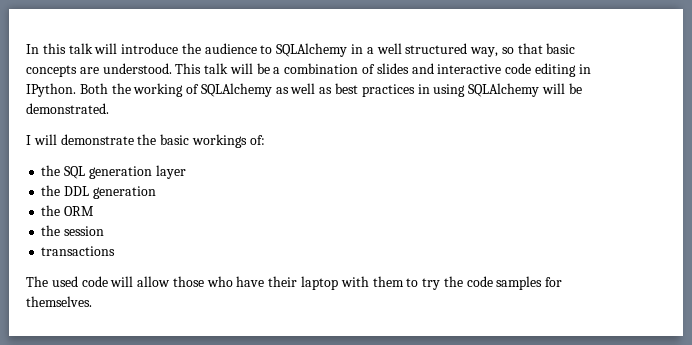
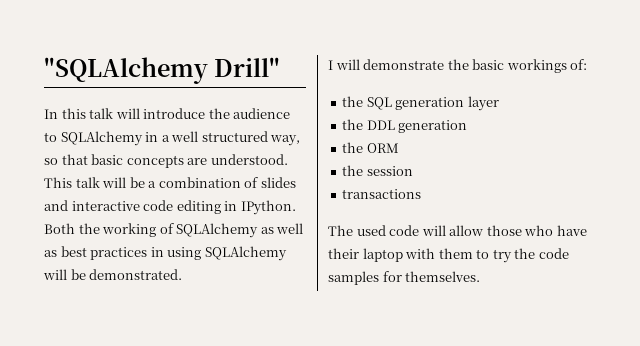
+ "SQLAlchemy Drill"

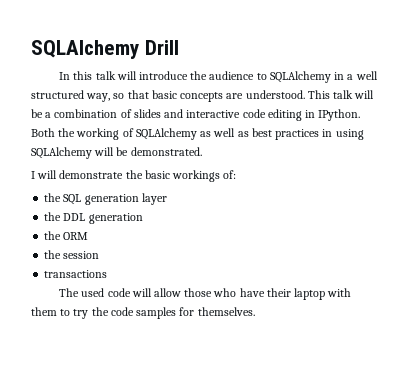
- "SQLAlchemy Drill"
+ SQLAlchemy Drill

